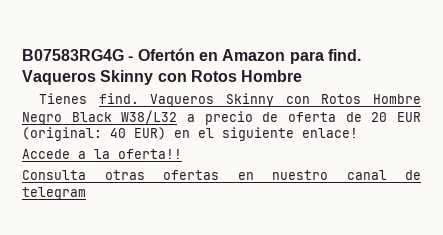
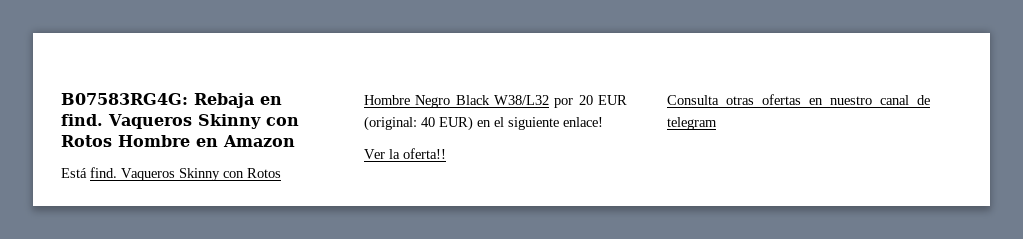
- B07583RG4G - Ofertón en Amazon para find. Vaqueros Skinny con Rotos Hombre
- Tienes find.
+ B07583RG4G: Rebaja en find. Vaqueros Skinny con Rotos Hombre en Amazon
+ Está find.
- Vaqueros Skinny con Rotos Hombre Negro Black W38/L32 a precio de oferta de 20 EUR (original: 40 EUR) en el siguiente enlace!
+ Vaqueros Skinny con Rotos Hombre Negro Black W38/L32 por 20 EUR (original: 40 EUR) en el siguiente enlace!
- Accede a la oferta!!
+ Ver la oferta!!

